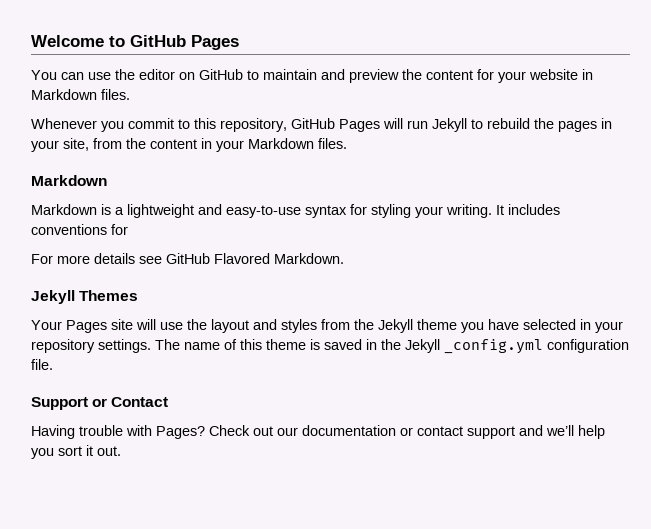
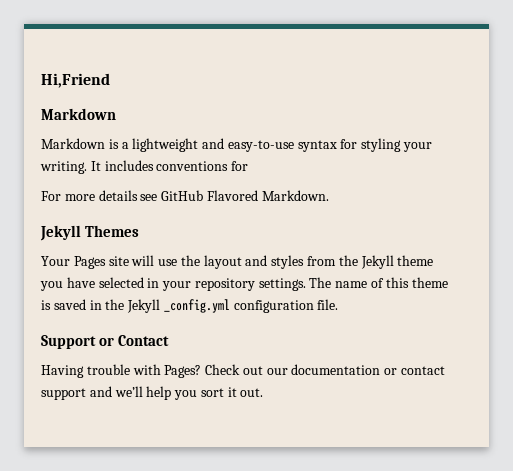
- Welcome to GitHub Pages
- You can use the editor on GitHub to maintain and preview the content for your website in Markdown files.
- Whenever you commit to this repository, GitHub Pages will run Jekyll to rebuild the pages in your site, from the content in your Markdown files.
+ Hi,Friend

